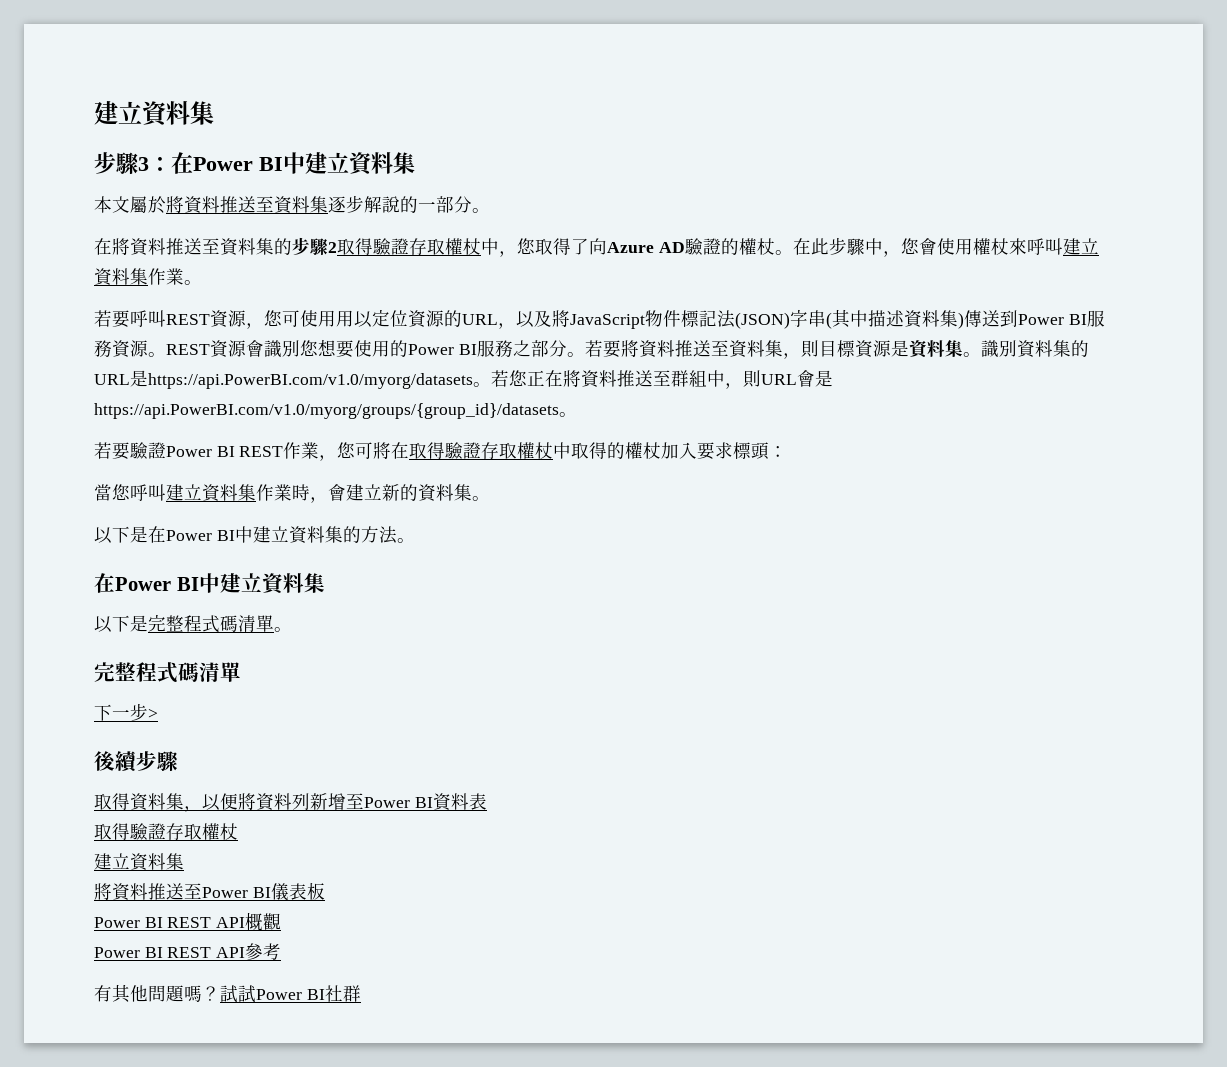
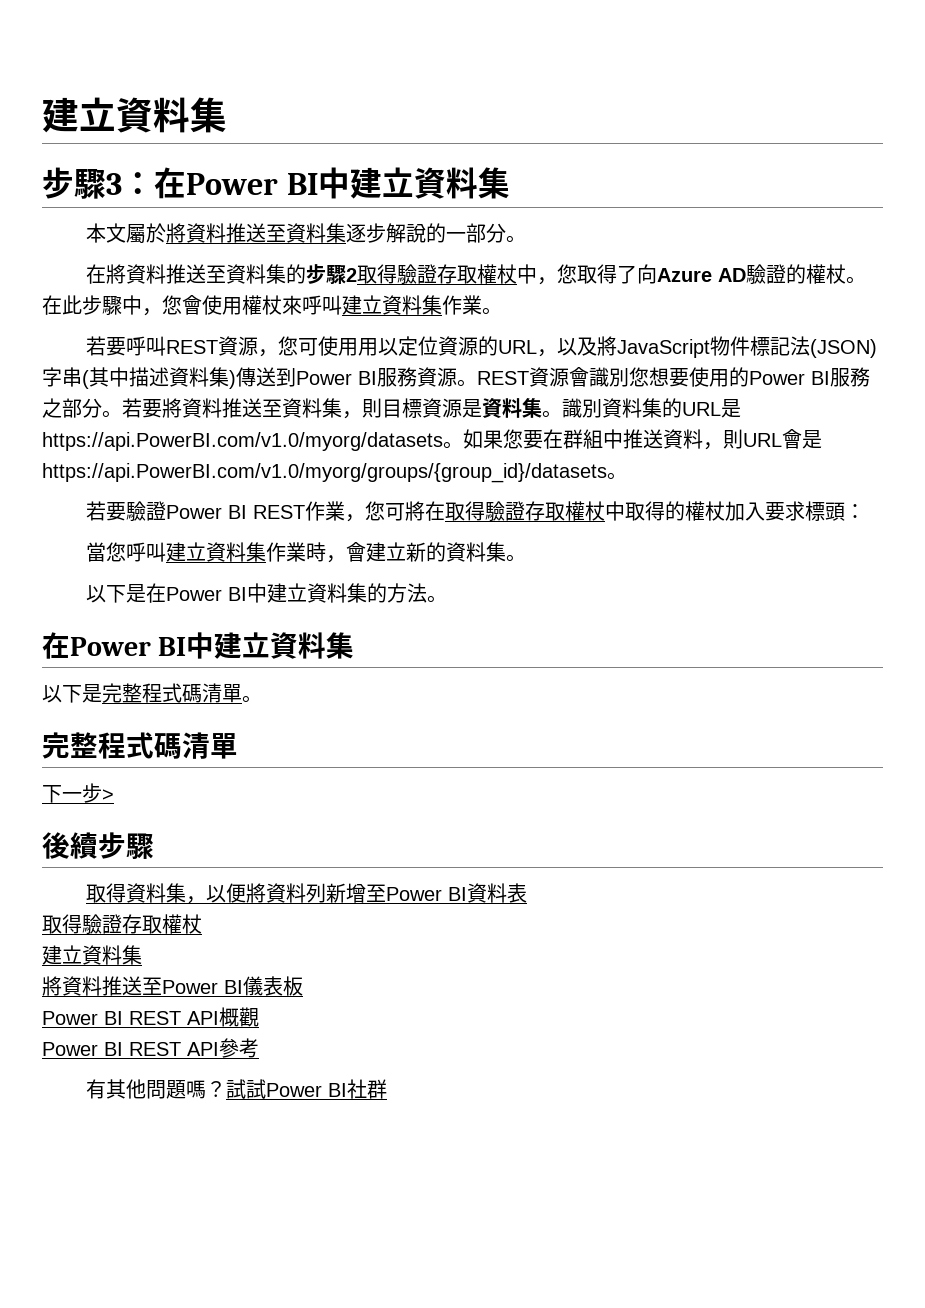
- 若您正在將資料推送至群組中，則URL會是https://api.PowerBI.com/v1.0/myorg/groups/{group_id}/datasets。
+ 如果您要在群組中推送資料，則URL會是https://api.PowerBI.com/v1.0/myorg/groups/{group_id}/datasets。

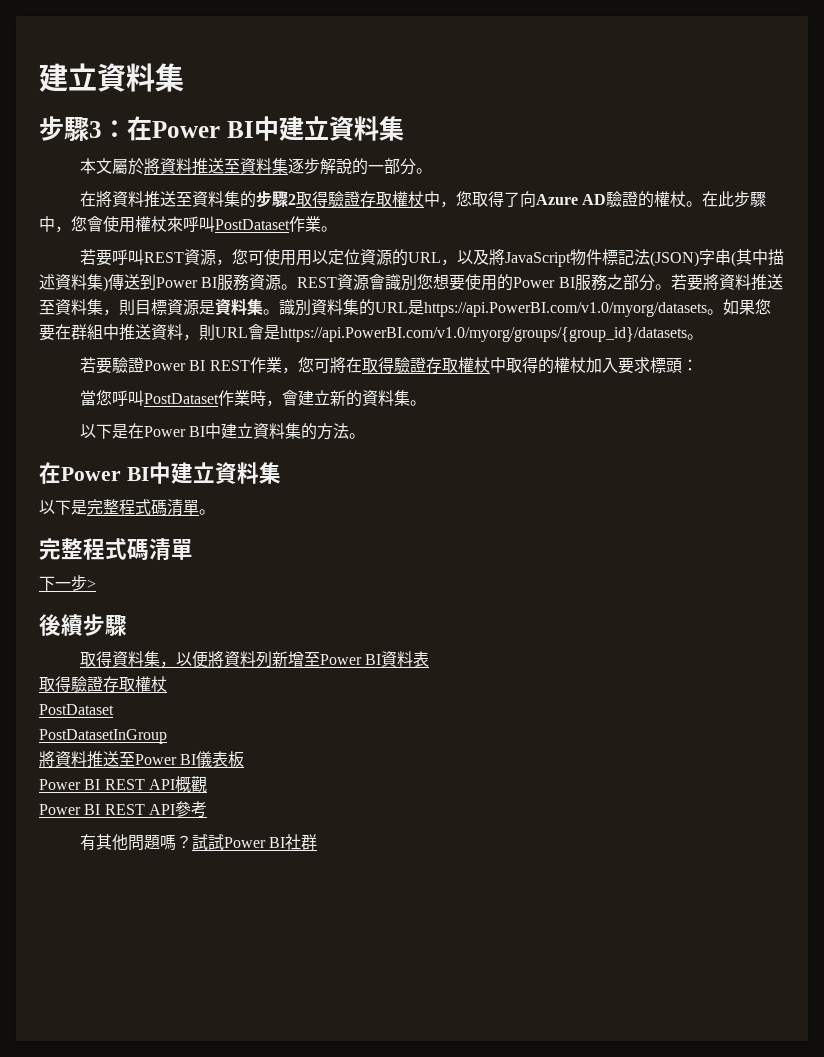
- 在此步驟中，您會使用權杖來呼叫建立資料集作業。
+ 在此步驟中，您會使用權杖來呼叫PostDataset作業。
- 當您呼叫建立資料集作業時，會建立新的資料集。
+ 當您呼叫PostDataset作業時，會建立新的資料集。
  取得資料集，以便將資料列新增至Power BI資料表
  取得驗證存取權杖
- 建立資料集
+ PostDataset
+ PostDatasetInGroup

